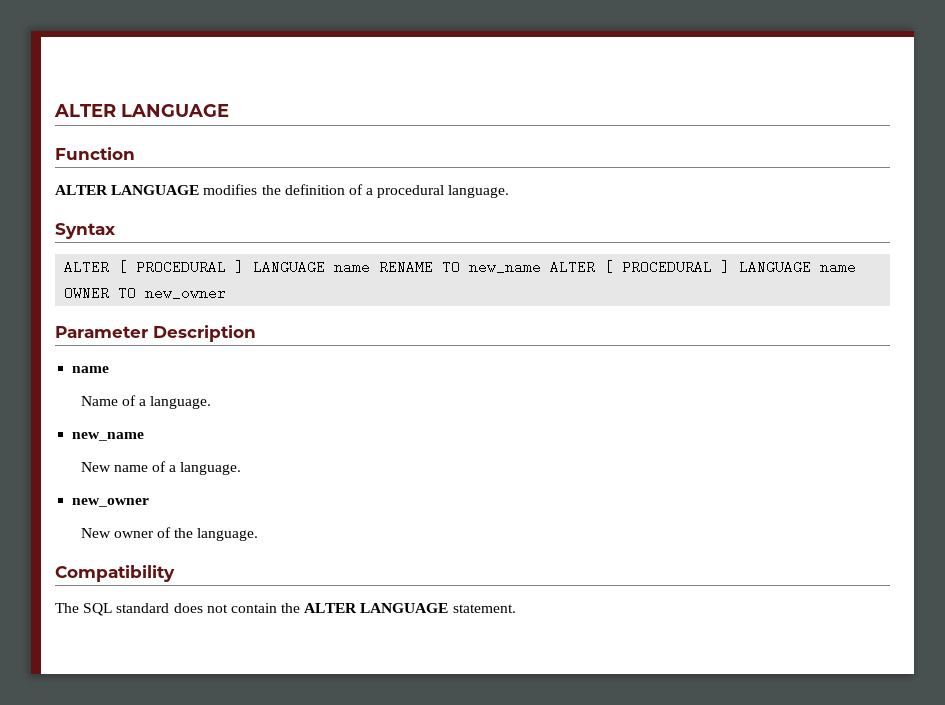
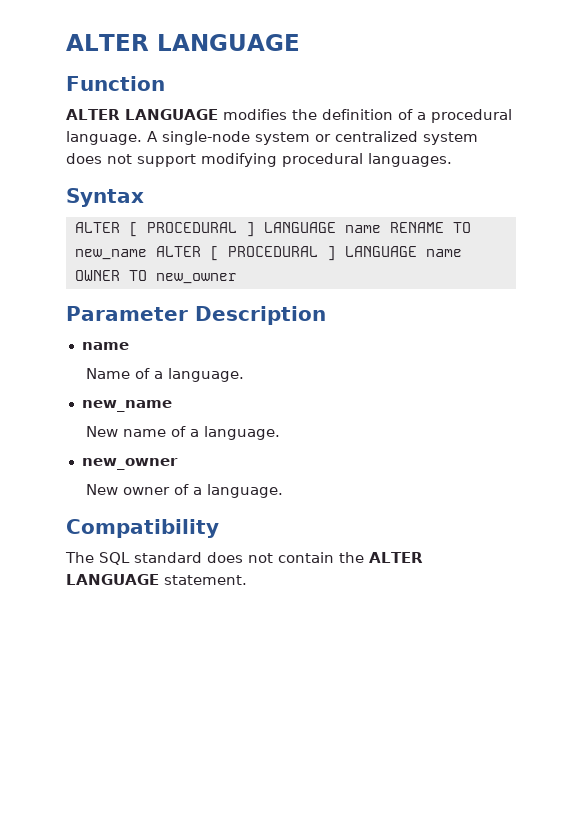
+ A single-node system or centralized system does not support modifying procedural languages.
- New owner of the language.
+ New owner of a language.

